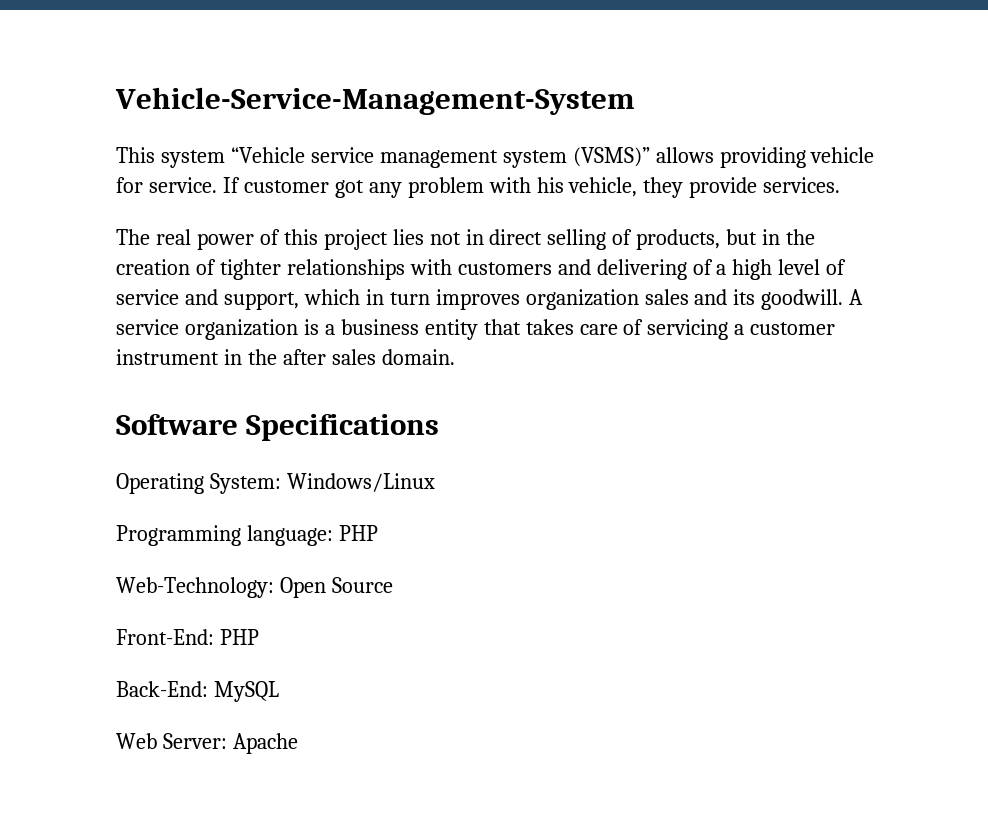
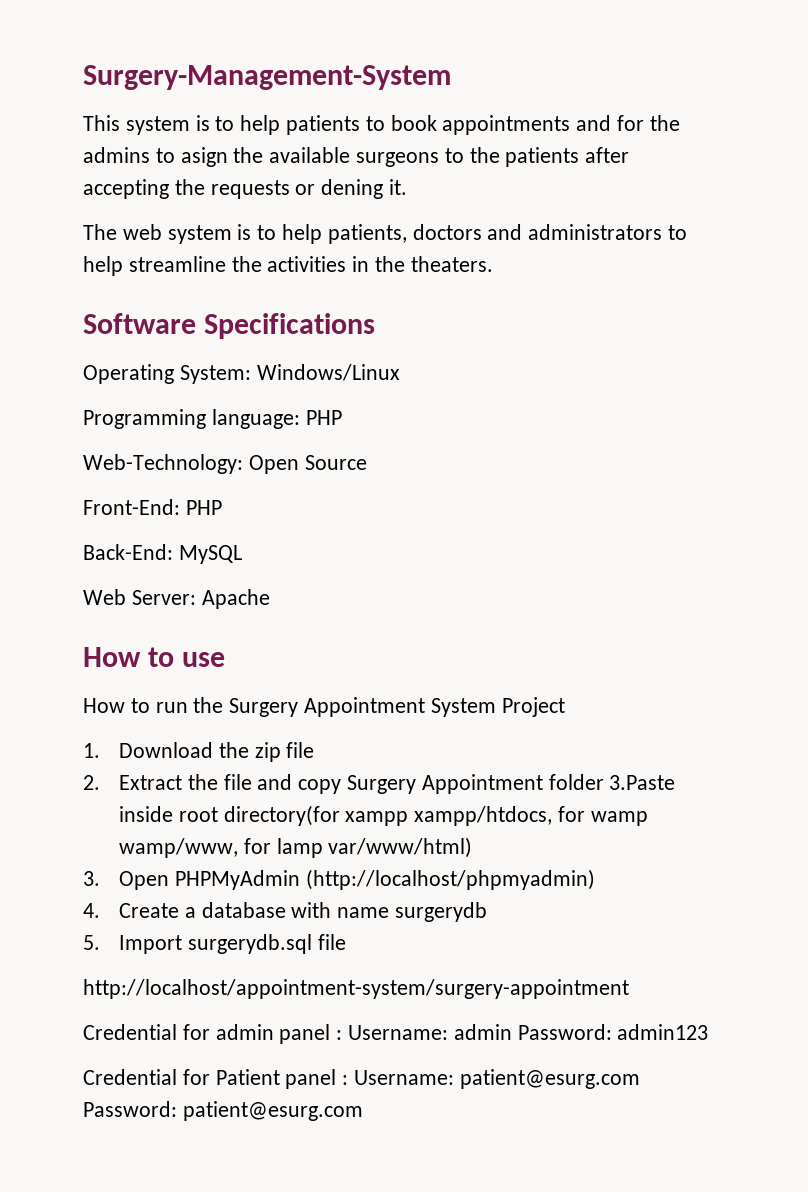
- Vehicle-Service-Management-System
+ Surgery-Management-System
- This system “Vehicle service management system (VSMS)” allows providing vehicle for service. If customer got any problem with his vehicle, they provide services.
- The real power of this project lies not in direct selling of products, but in the creation of tighter relationships with customers and delivering of a high level of service and support, which in turn improves organization sales and its goodwill. A service organization is a business entity that takes care of servicing a customer instrument in the after sales domain.
+ This system is to help patients to book appointments and for the admins to asign the available surgeons to the patients after accepting the requests or dening it.
+ The web system is to help patients, doctors and administrators to help streamline the activities in the theaters.
+ How to use
+ How to run the Surgery Appointment System Project
+ 1. Download the zip file
+ 2. Extract the file and copy Surgery Appointment folder 3.Paste inside root directory(for xampp xampp/htdocs, for wamp wamp/www, for lamp var/www/html)
+ 3. Open PHPMyAdmin (http://localhost/phpmyadmin)
+ 4. Create a database with name surgerydb
+ 5. Import surgerydb.sql file
+ http://localhost/appointment-system/surgery-appointment
+ Credential for admin panel : Username: admin Password: admin123
+ Credential for Patient panel : Username: patient@esurg.com Password: patient@esurg.com

